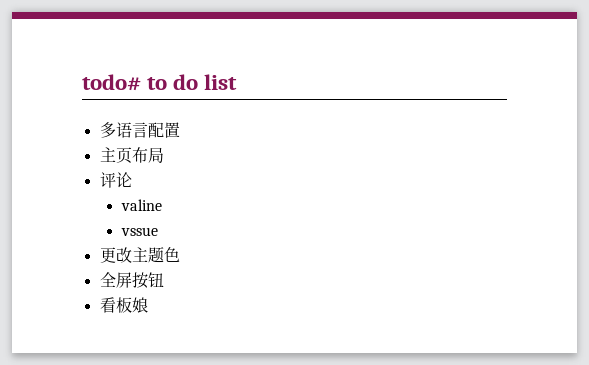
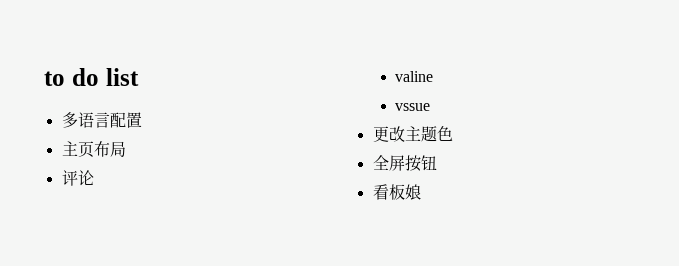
- todo# to do list
+ to do list

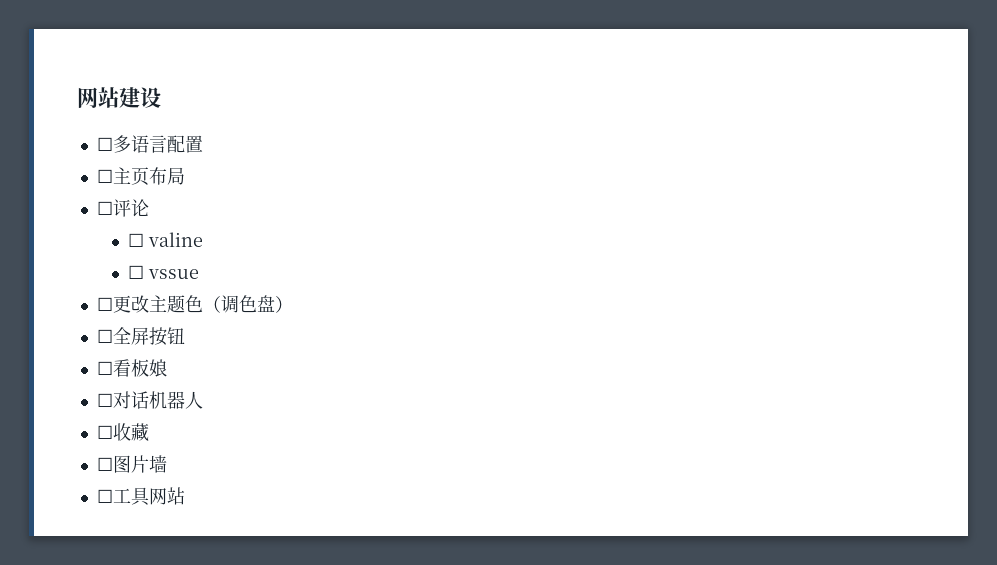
- to do list
- 多语言配置
+ 网站建设
+ ☐多语言配置
- 主页布局
+ ☐主页布局
- 评论
+ ☐评论
- valine
+ ☐ valine
- vssue
+ ☐ vssue
- 更改主题色
- 全屏按钮
+ ☐更改主题色（调色盘）
+ ☐全屏按钮
- 看板娘
+ ☐看板娘
+ ☐对话机器人
+ ☐收藏
+ ☐图片墙
+ ☐工具网站

